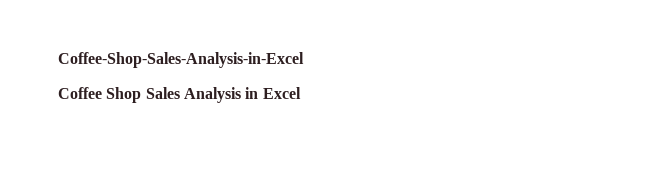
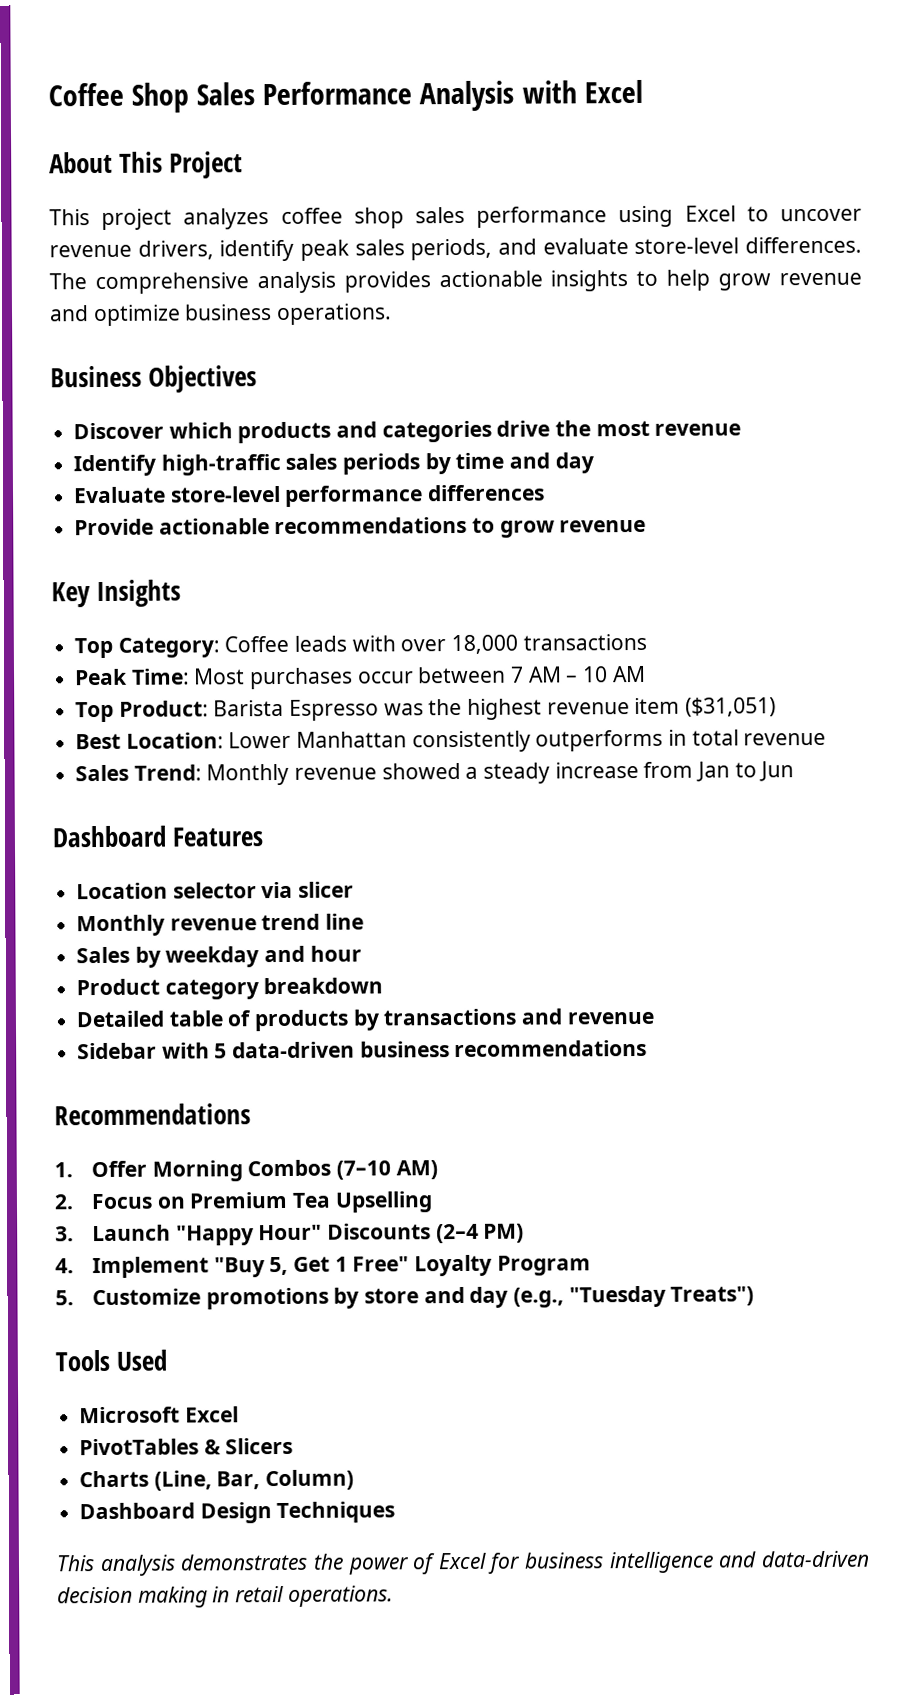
- Coffee-Shop-Sales-Analysis-in-Excel
- Coffee Shop Sales Analysis in Excel
+ Coffee Shop Sales Performance Analysis with Excel
+ About This Project
+ This project analyzes coffee shop sales performance using Excel to uncover revenue drivers, identify peak sales periods, and evaluate store-level differences. The comprehensive analysis provides actionable insights to help grow revenue and optimize business operations.
+ Business Objectives
+ Discover which products and categories drive the most revenue
+ Identify high-traffic sales periods by time and day
+ Evaluate store-level performance differences
+ Provide actionable recommendations to grow revenue
+ Key Insights
+ Top Category: Coffee leads with over 18,000 transactions
+ Peak Time: Most purchases occur between 7 AM – 10 AM
+ Top Product: Barista Espresso was the highest revenue item ($31,051)
+ Best Location: Lower Manhattan consistently outperforms in total revenue
+ Sales Trend: Monthly revenue showed a steady increase from Jan to Jun
+ Dashboard Features
+ Location selector via slicer
+ Monthly revenue trend line
+ Sales by weekday and hour
+ Product category breakdown
+ Detailed table of products by transactions and revenue
+ Sidebar with 5 data-driven business recommendations
+ Recommendations
+ 1. Offer Morning Combos (7–10 AM)
+ 2. Focus on Premium Tea Upselling
+ 3. Launch "Happy Hour" Discounts (2–4 PM)
+ 4. Implement "Buy 5, Get 1 Free" Loyalty Program
+ 5. Customize promotions by store and day (e.g., "Tuesday Treats")
+ Tools Used
+ Microsoft Excel
+ PivotTables & Slicers
+ Charts (Line, Bar, Column)
+ Dashboard Design Techniques
+ This analysis demonstrates the power of Excel for business intelligence and data-driven decision making in retail operations.

